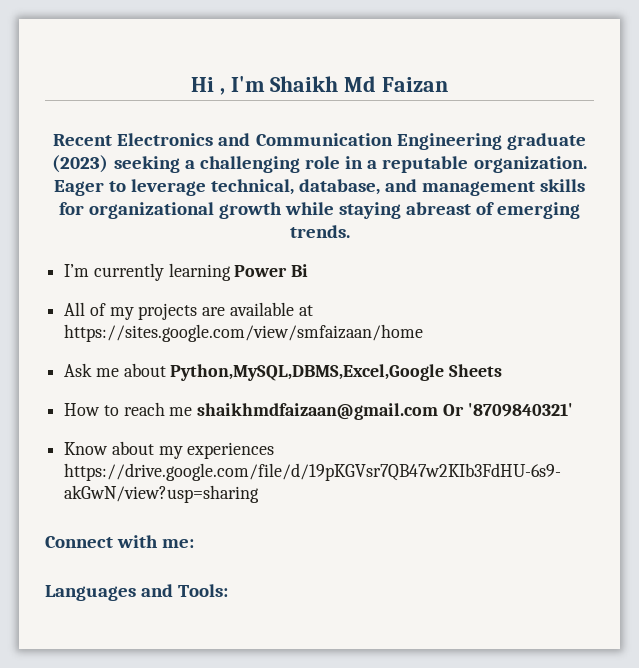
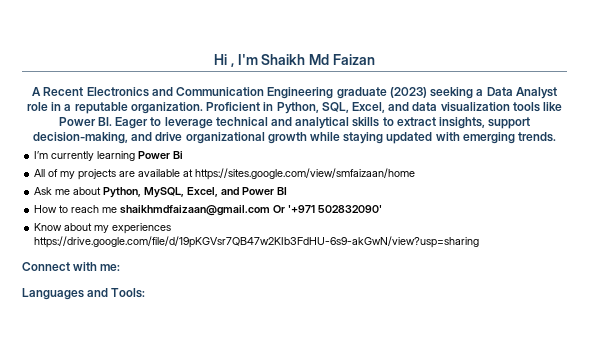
- Recent Electronics and Communication Engineering graduate (2023) seeking a challenging role in a reputable organization.
+ A Recent Electronics and Communication Engineering graduate (2023) seeking a Data Analyst role in a reputable organization.
- Eager to leverage technical, database, and management skills for organizational growth while staying abreast of emerging trends.
+ Proficient in Python, SQL, Excel, and data visualization tools like Power BI. Eager to leverage technical and analytical skills to extract insights, support decision-making, and drive organizational growth while staying updated with emerging trends.
- Ask me about Python,MySQL,DBMS,Excel,Google Sheets
+ Ask me about Python, MySQL, Excel, and Power BI
- How to reach me shaikhmdfaizaan@gmail.com Or '8709840321'
+ How to reach me shaikhmdfaizaan@gmail.com Or '+971 502832090'

